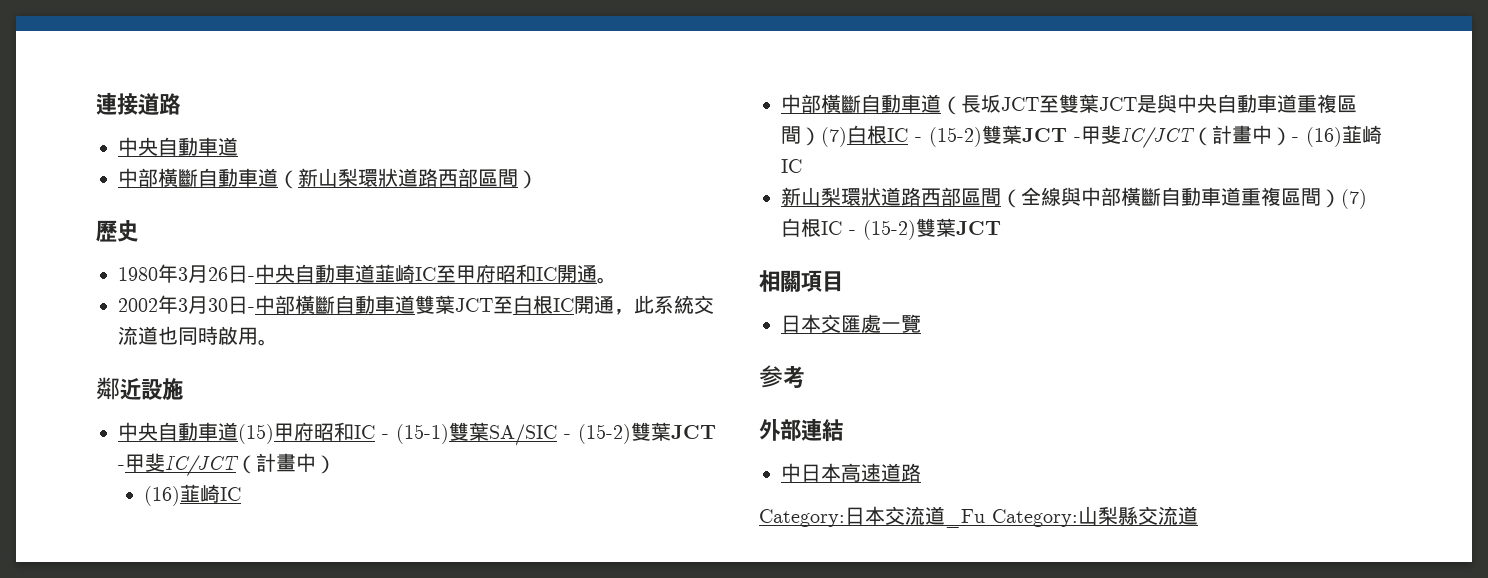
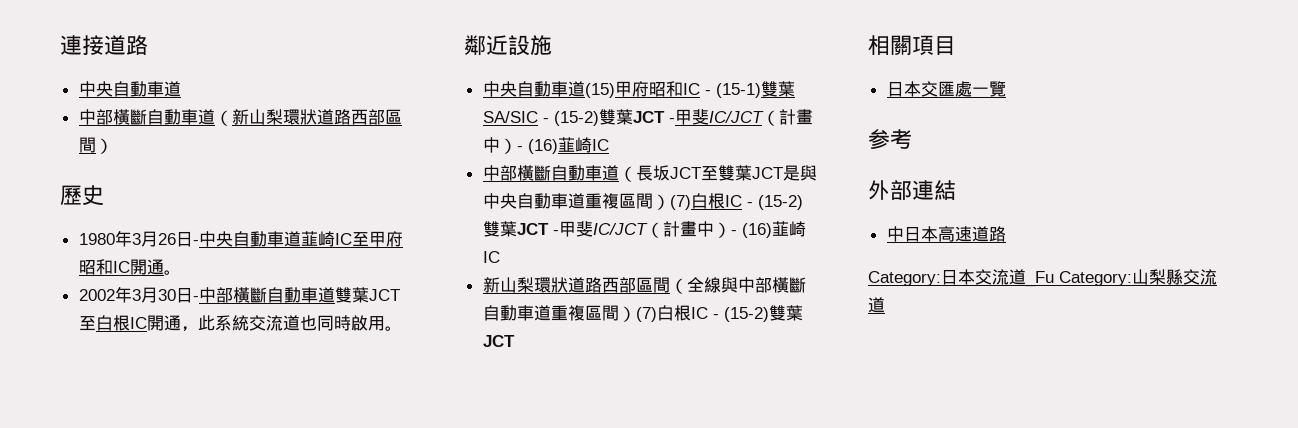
- 中央自動車道(15)甲府昭和IC - (15-1)雙葉SA/SIC - (15-2)雙葉JCT -甲斐IC/JCT（計畫中）
- (16)韮崎IC
+ 中央自動車道(15)甲府昭和IC - (15-1)雙葉SA/SIC - (15-2)雙葉JCT -甲斐IC/JCT（計畫中）- (16)韮崎IC

